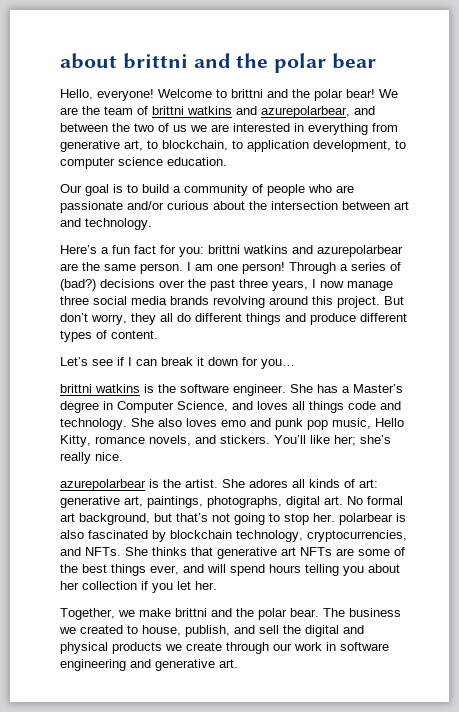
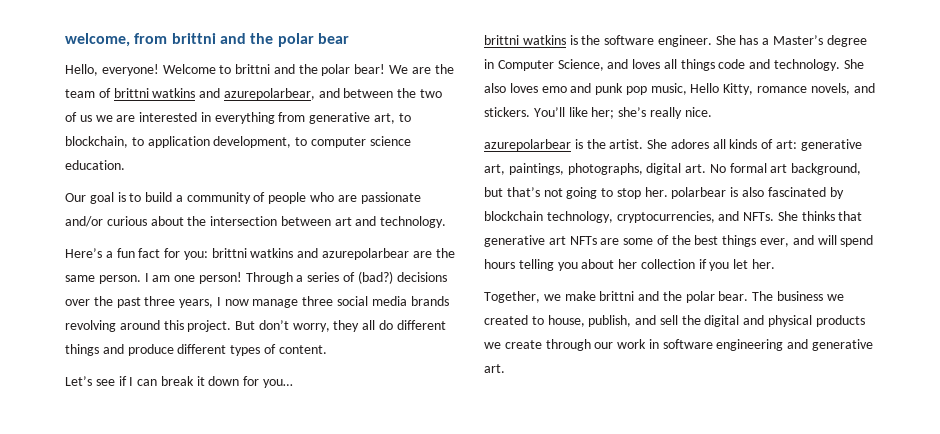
- about brittni and the polar bear
+ welcome, from brittni and the polar bear

